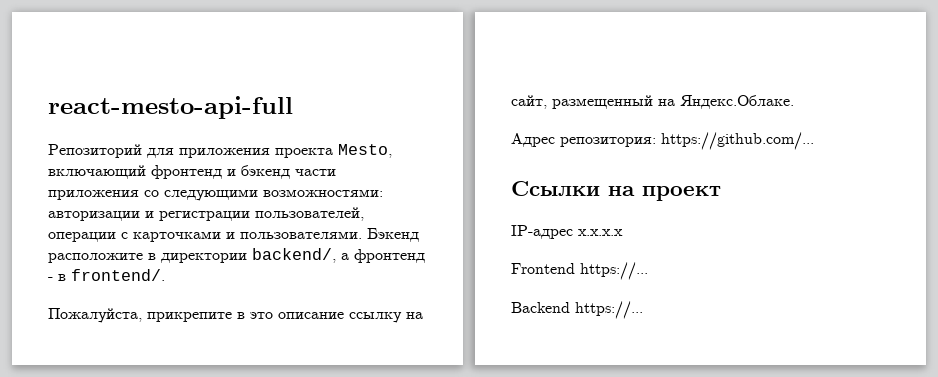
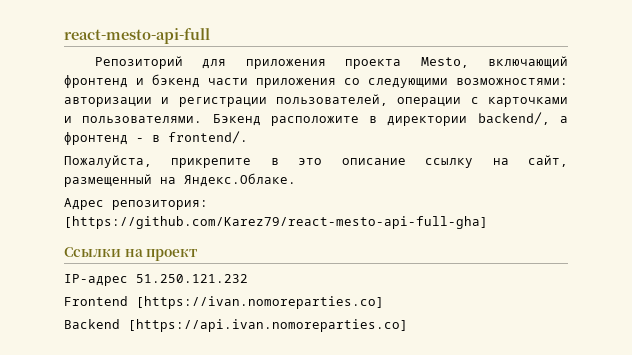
- Адрес репозитория: https://github.com/...
+ Адрес репозитория: [https://github.com/Karez79/react-mesto-api-full-gha]
- IP-адрес x.x.x.x
+ IP-адрес 51.250.121.232
- Frontend https://...
+ Frontend [https://ivan.nomoreparties.co]
- Backend https://...
+ Backend [https://api.ivan.nomoreparties.co]

